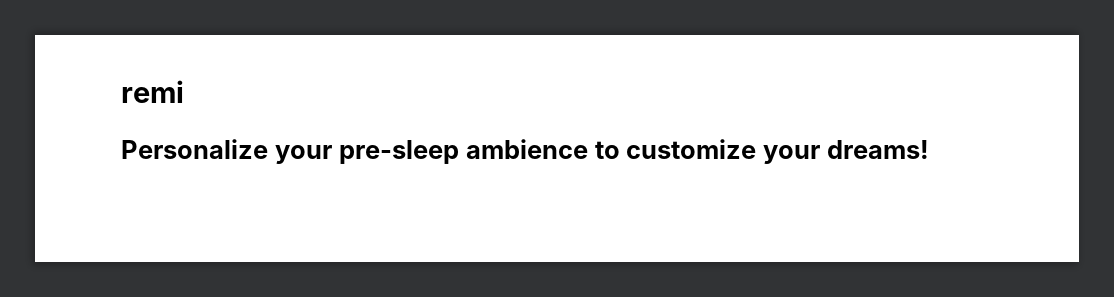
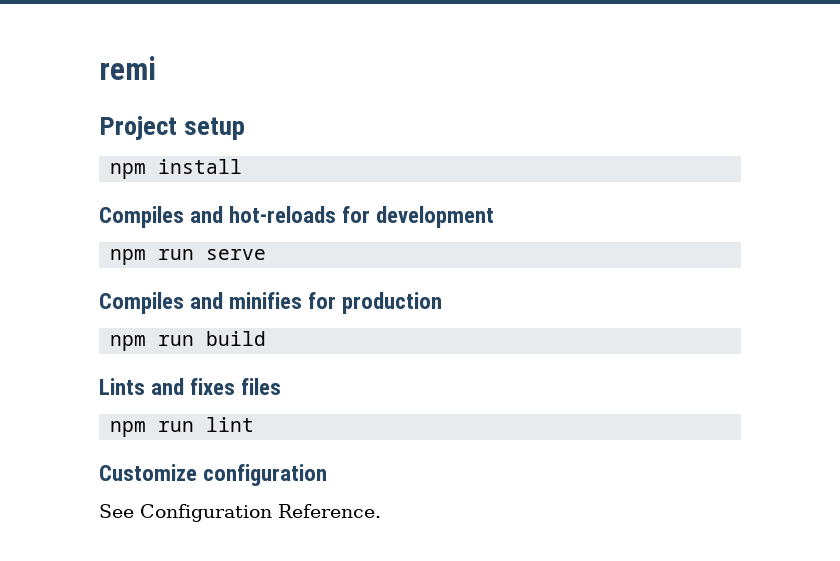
- Personalize your pre-sleep ambience to customize your dreams!
+ Project setup
+ npm install
+ Compiles and hot-reloads for development
+ npm run serve
+ Compiles and minifies for production
+ npm run build
+ Lints and fixes files
+ npm run lint
+ Customize configuration
+ See Configuration Reference.

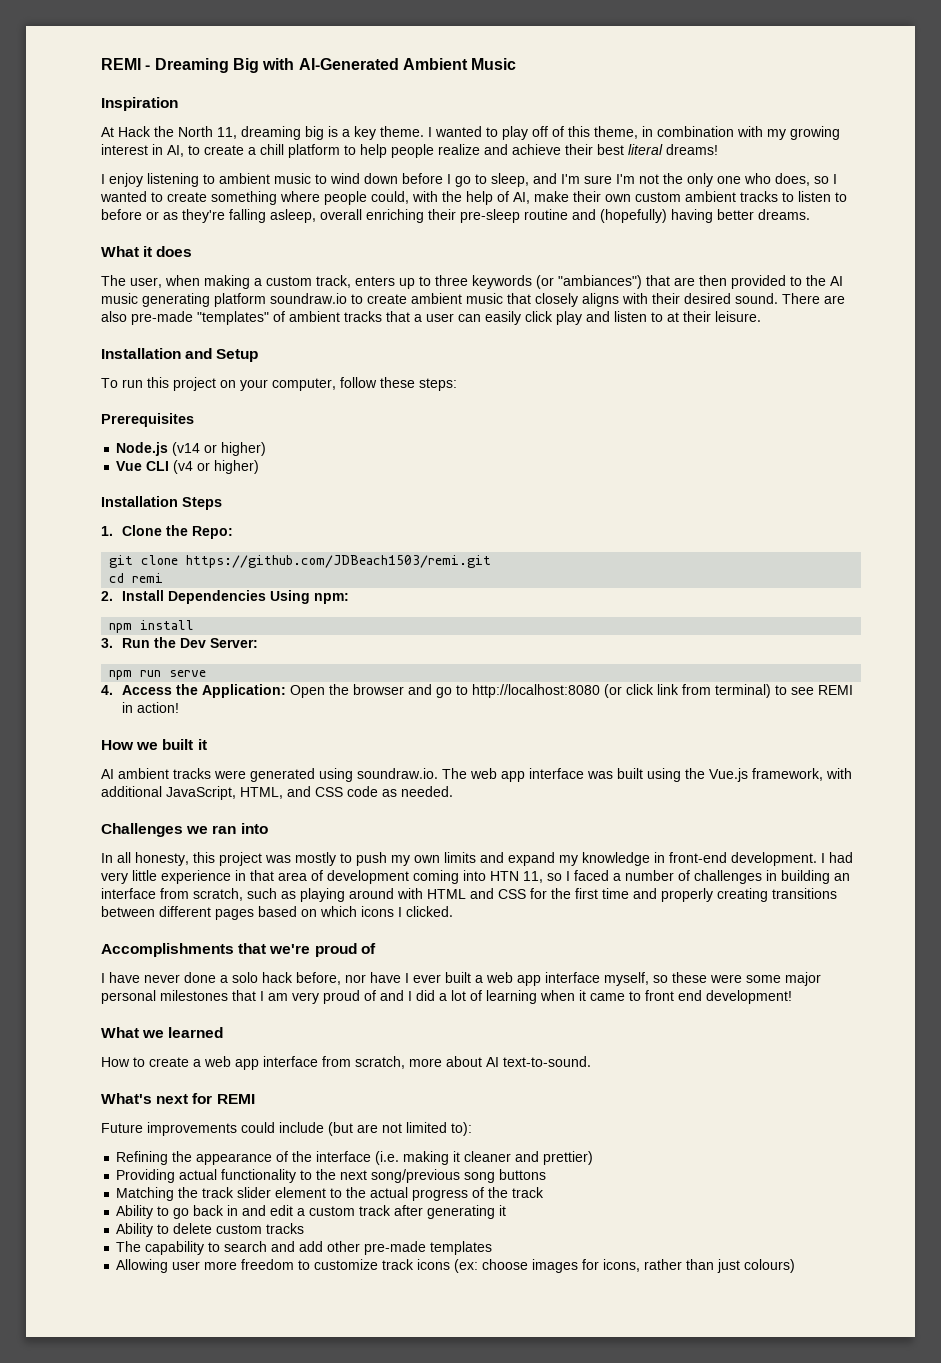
- remi
- Project setup
+ REMI - Dreaming Big with AI-Generated Ambient Music
+ Inspiration
+ At Hack the North 11, dreaming big is a key theme. I wanted to play off of this theme, in combination with my growing interest in AI, to create a chill platform to help people realize and achieve their best literal dreams!
+ I enjoy listening to ambient music to wind down before I go to sleep, and I'm sure I'm not the only one who does, so I wanted to create something where people could, with the help of AI, make their own custom ambient tracks to listen to before or as they're falling asleep, overall enriching their pre-sleep routine and (hopefully) having better dreams.
+ What it does
+ The user, when making a custom track, enters up to three keywords (or "ambiances") that are then provided to the AI music generating platform soundraw.io to create ambient music that closely aligns with their desired sound. There are also pre-made "templates" of ambient tracks that a user can easily click play and listen to at their leisure.
+ Installation and Setup
+ To run this project on your computer, follow these steps:
+ Prerequisites
+ Node.js (v14 or higher)
+ Vue CLI (v4 or higher)
+ Installation Steps
+ 1. Clone the Repo:
+ git clone https://github.com/JDBeach1503/remi.git
+ cd remi
+ 2. Install Dependencies Using npm:
  npm install
- Compiles and hot-reloads for development
+ 3. Run the Dev Server:
  npm run serve
- Compiles and minifies for production
- npm run build
- Lints and fixes files
- npm run lint
- Customize configuration
- See Configuration Reference.
+ 4. Access the Application: Open the browser and go to http://localhost:8080 (or click link from terminal) to see REMI in action!
+ How we built it
+ AI ambient tracks were generated using soundraw.io. The web app interface was built using the Vue.js framework, with additional JavaScript, HTML, and CSS code as needed.
+ Challenges we ran into
+ In all honesty, this project was mostly to push my own limits and expand my knowledge in front-end development. I had very little experience in that area of development coming into HTN 11, so I faced a number of challenges in building an interface from scratch, such as playing around with HTML and CSS for the first time and properly creating transitions between different pages based on which icons I clicked.
+ Accomplishments that we're proud of
+ I have never done a solo hack before, nor have I ever built a web app interface myself, so these were some major personal milestones that I am very proud of and I did a lot of learning when it came to front end development!
+ What we learned
+ How to create a web app interface from scratch, more about AI text-to-sound.
+ What's next for REMI
+ Future improvements could include (but are not limited to):
+ Refining the appearance of the interface (i.e. making it cleaner and prettier)
+ Providing actual functionality to the next song/previous song buttons
+ Matching the track slider element to the actual progress of the track
+ Ability to go back in and edit a custom track after generating it
+ Ability to delete custom tracks
+ The capability to search and add other pre-made templates
+ Allowing user more freedom to customize track icons (ex: choose images for icons, rather than just colours)

